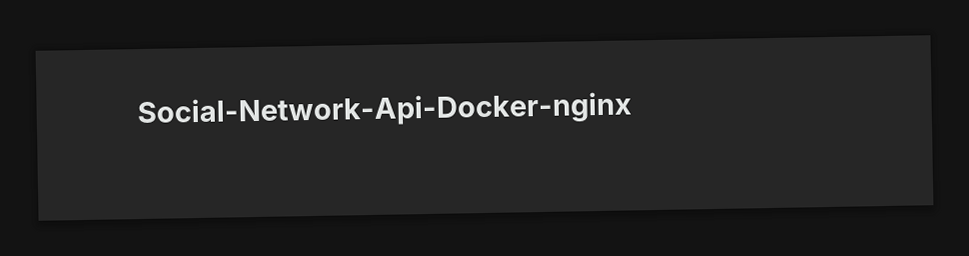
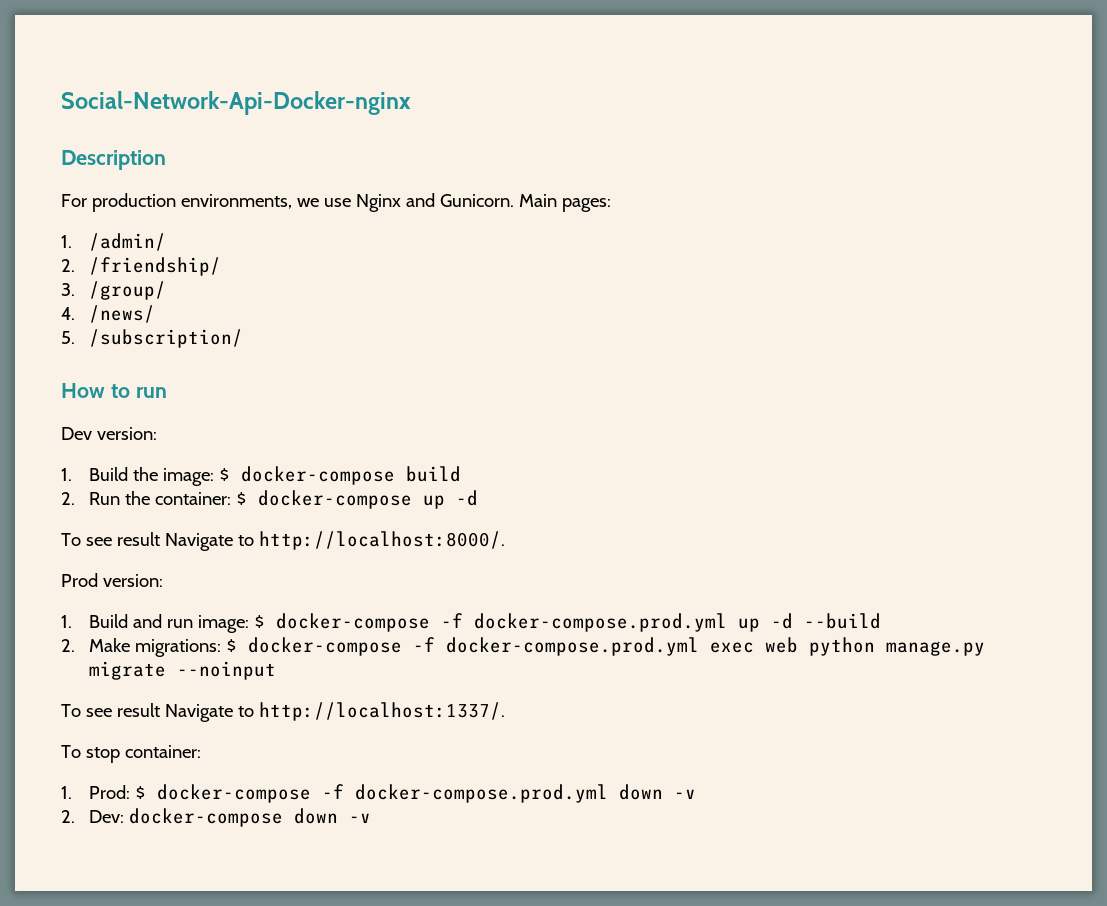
+ Description
+ For production environments, we use Nginx and Gunicorn. Main pages:
+ 1. /admin/
+ 2. /friendship/
+ 3. /group/
+ 4. /news/
+ 5. /subscription/
+ How to run
+ Dev version:
+ 1. Build the image: $ docker-compose build
+ 2. Run the container: $ docker-compose up -d
+ To see result Navigate to http://localhost:8000/.
+ Prod version:
+ 1. Build and run image: $ docker-compose -f docker-compose.prod.yml up -d --build
+ 2. Make migrations: $ docker-compose -f docker-compose.prod.yml exec web python manage.py migrate --noinput
+ To see result Navigate to http://localhost:1337/.
+ To stop container:
+ 1. Prod: $ docker-compose -f docker-compose.prod.yml down -v
+ 2. Dev: docker-compose down -v

